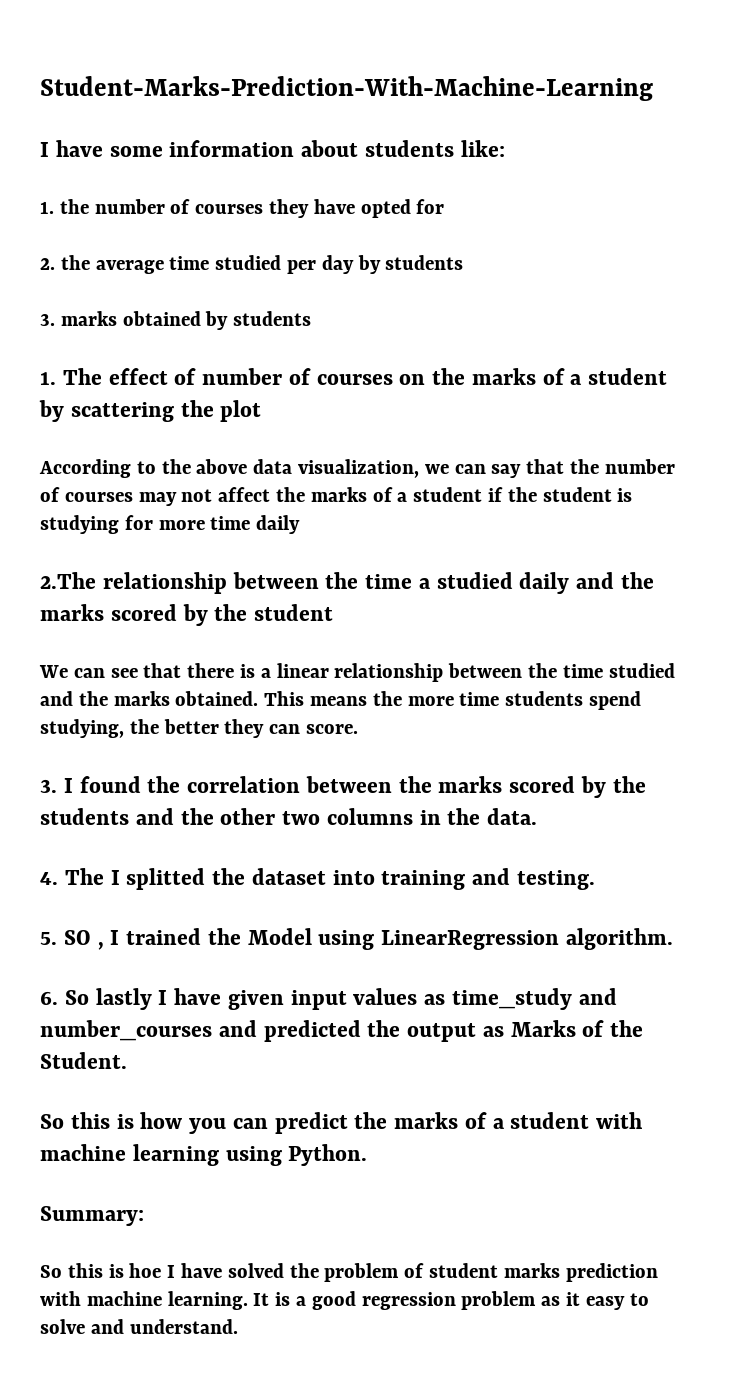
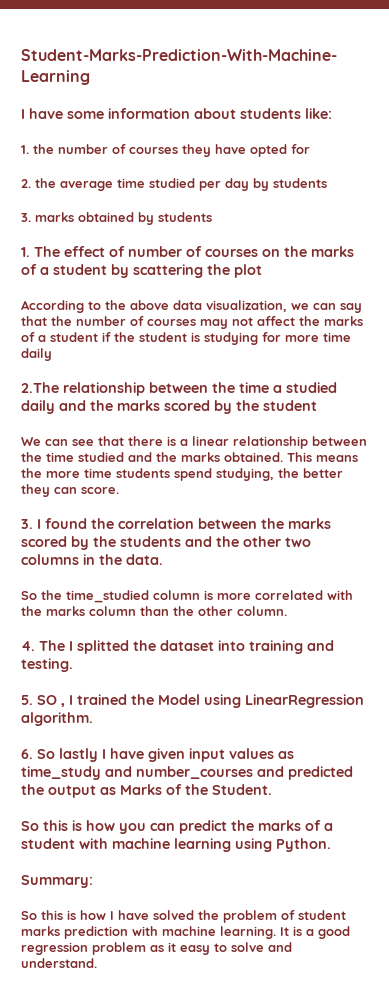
+ So the time_studied column is more correlated with the marks column than the other column.
- So this is hoe I have solved the problem of student marks prediction with machine learning.
+ So this is how I have solved the problem of student marks prediction with machine learning.

